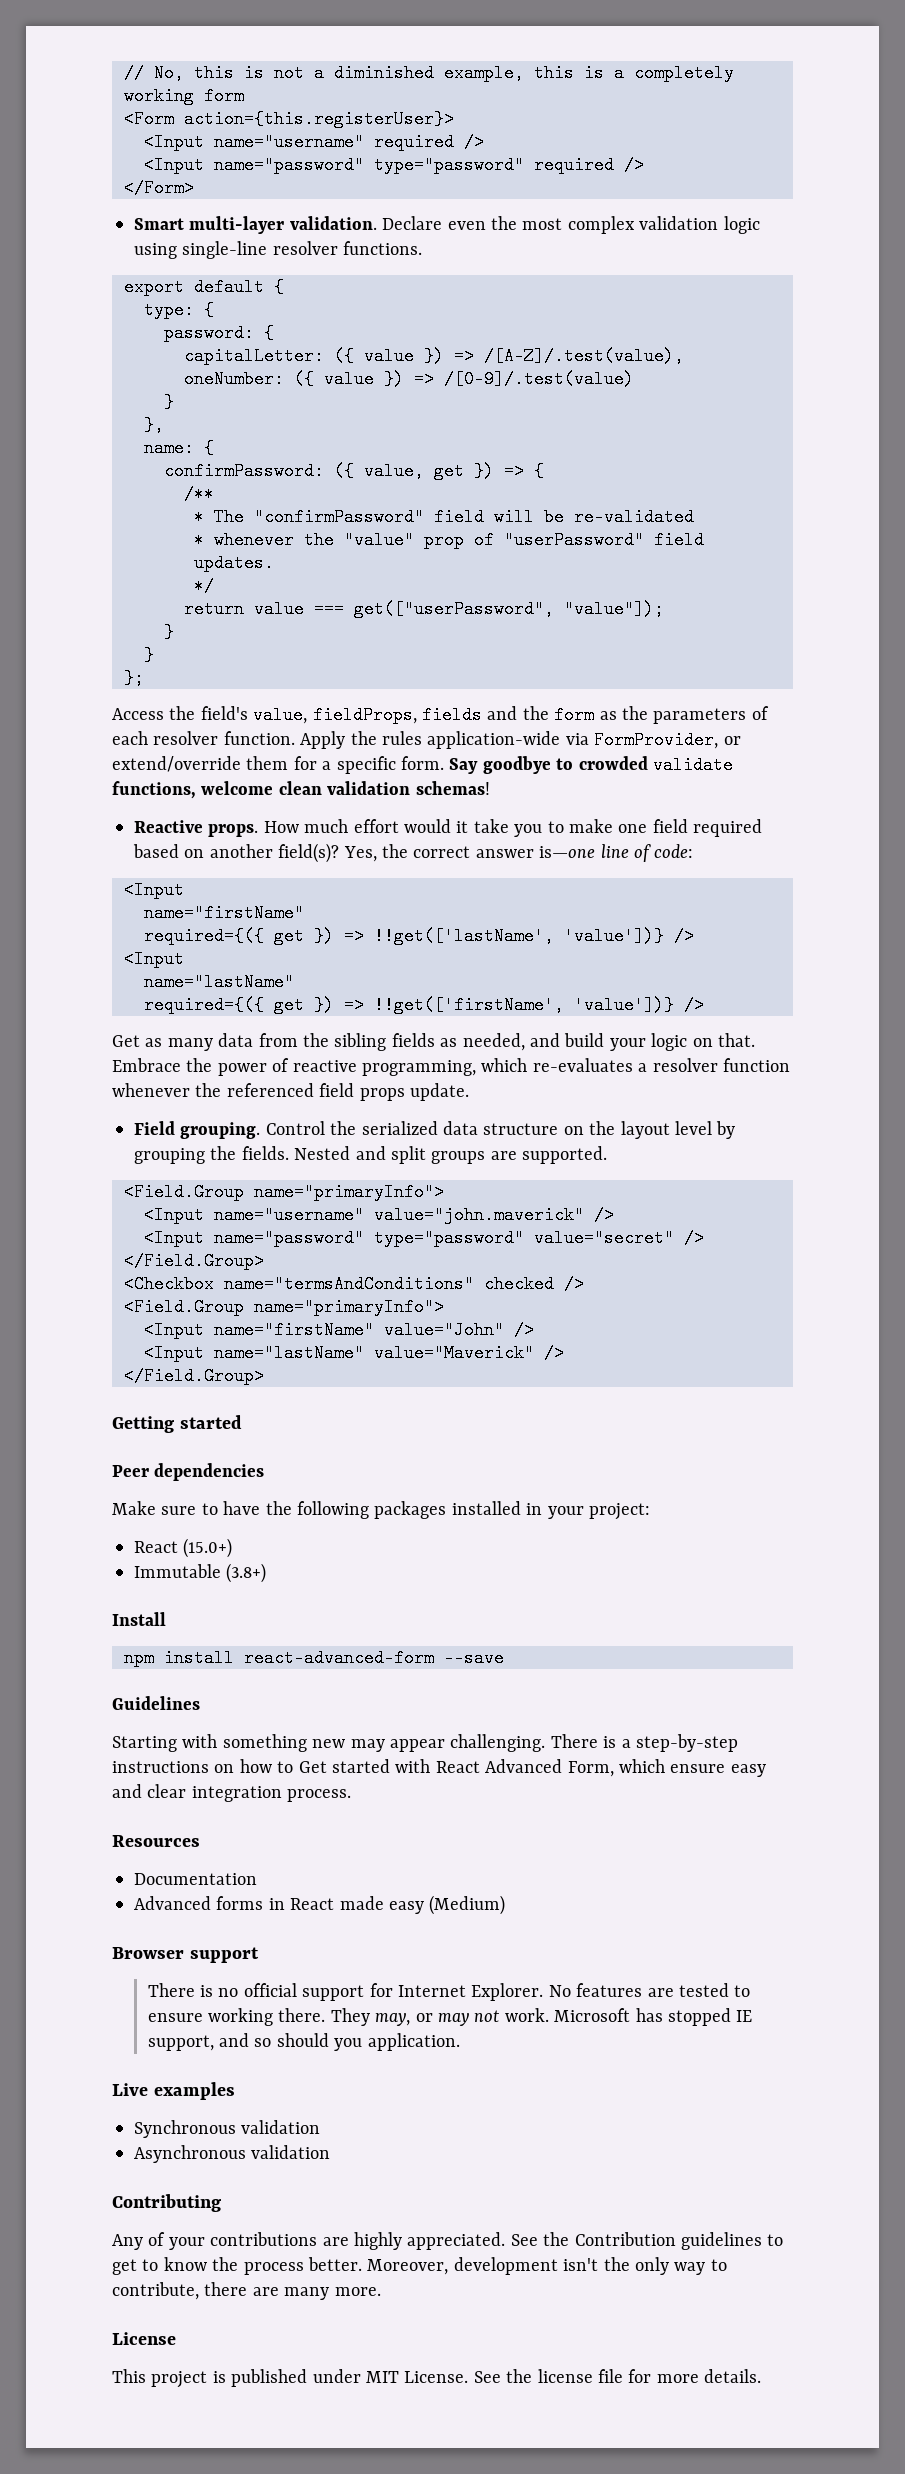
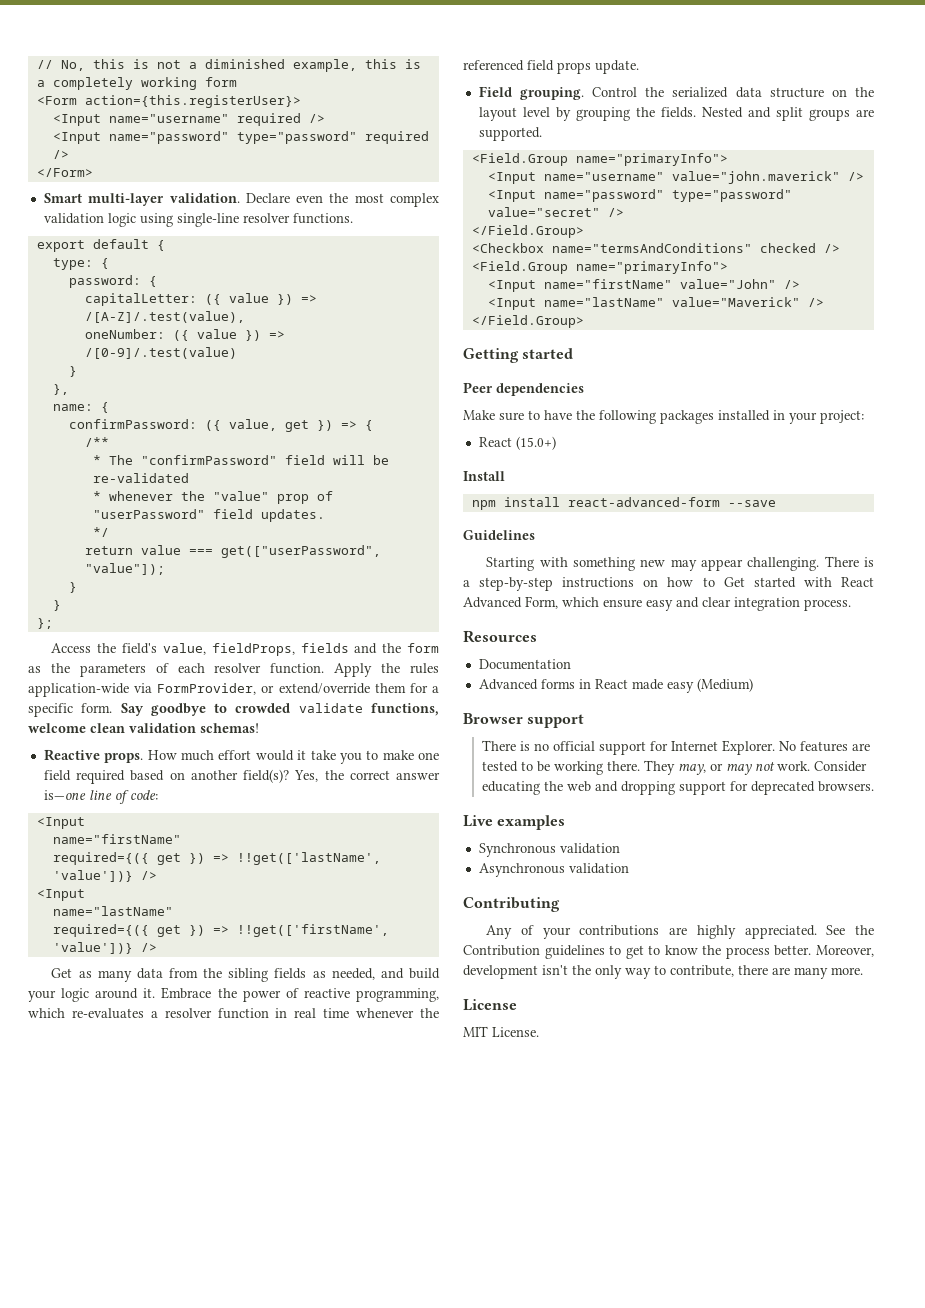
- Get as many data from the sibling fields as needed, and build your logic on that.
+ Get as many data from the sibling fields as needed, and build your logic around it.
- Embrace the power of reactive programming, which re-evaluates a resolver function whenever the referenced field props update.
+ Embrace the power of reactive programming, which re-evaluates a resolver function in real time whenever the referenced field props update.
- Immutable (3.8+)
- No features are tested to ensure working there.
+ No features are tested to be working there.
- Microsoft has stopped IE support, and so should you application.
+ Consider educating the web and dropping support for deprecated browsers.
- This project is published under MIT License. See the license file for more details.
+ MIT License.

